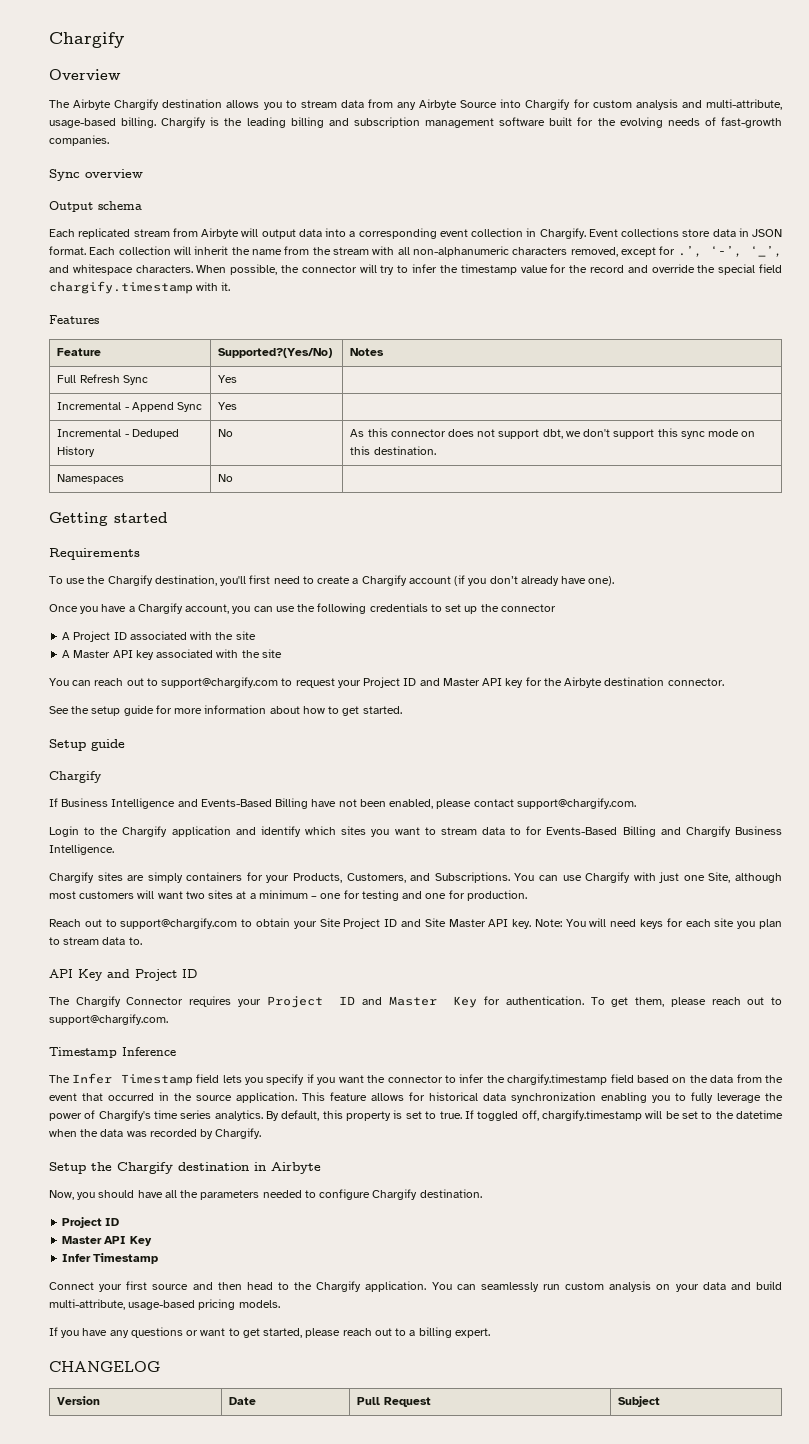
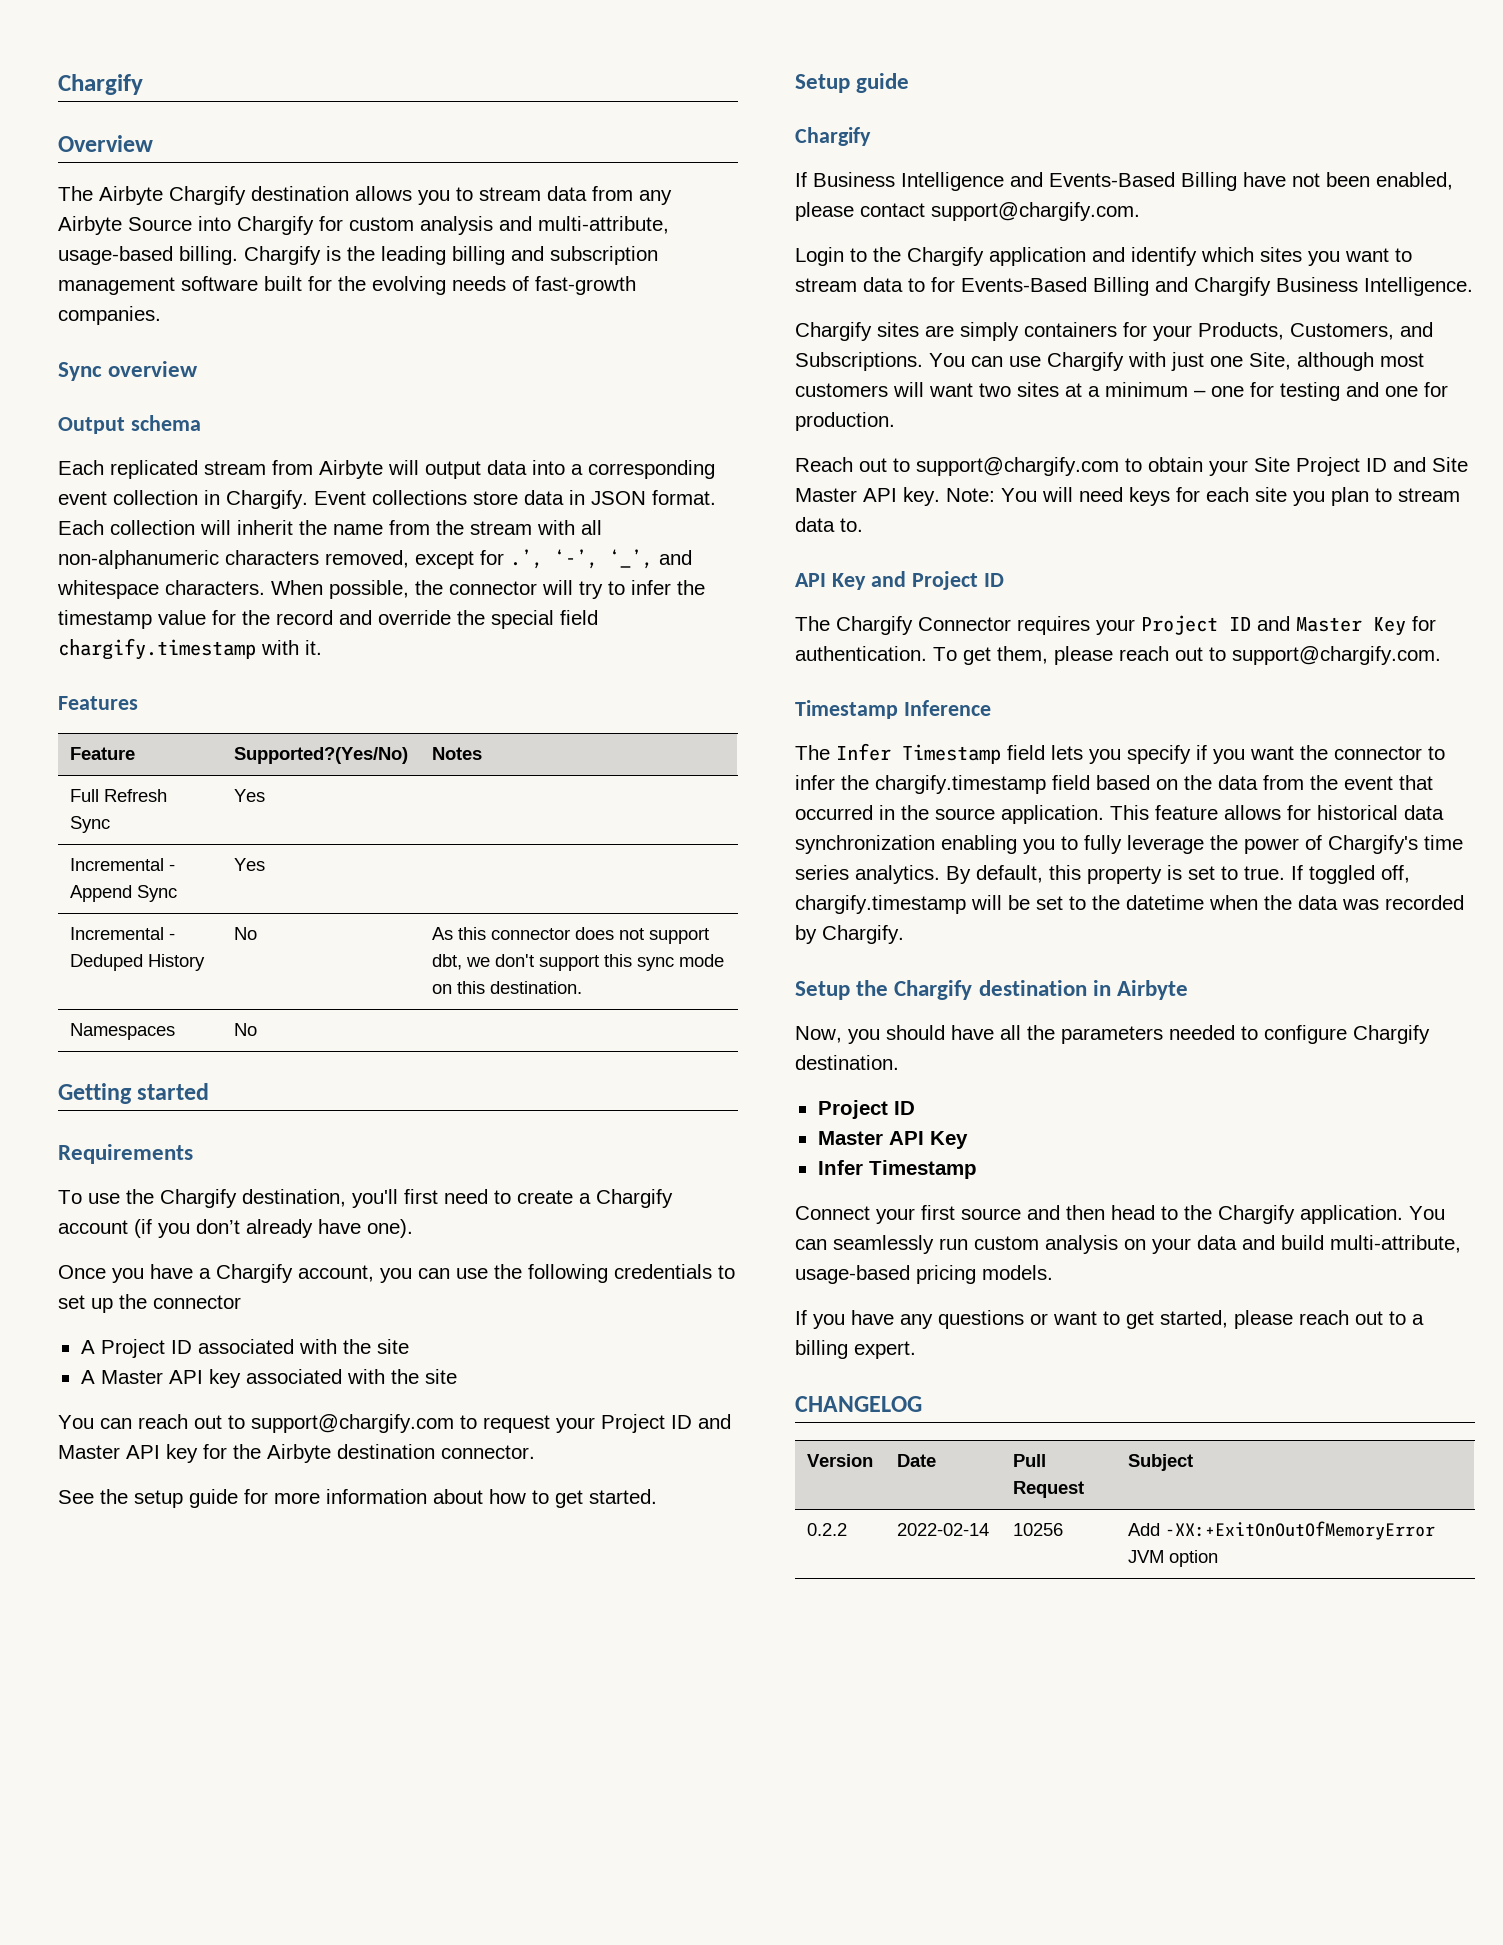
+ 0.2.2 | 2022-02-14 | 10256 | Add -XX:+ExitOnOutOfMemoryError JVM option

